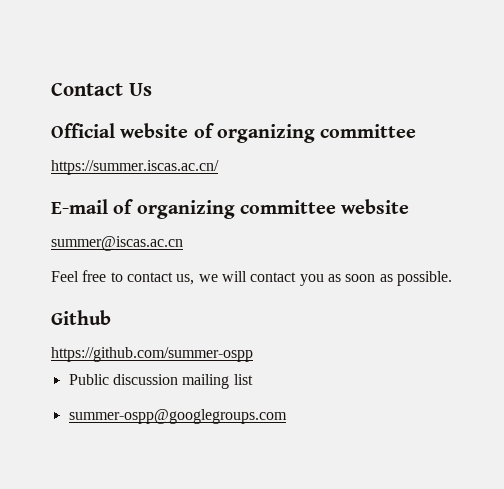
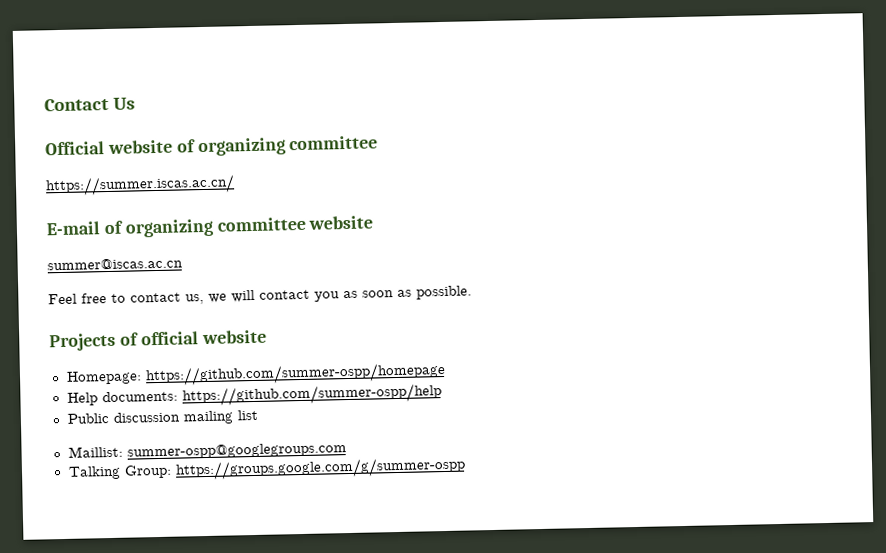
- Github
- https://github.com/summer-ospp
+ Projects of official website
+ Homepage: https://github.com/summer-ospp/homepage
+ Help documents: https://github.com/summer-ospp/help
- summer-ospp@googlegroups.com
+ Maillist: summer-ospp@googlegroups.com
+ Talking Group: https://groups.google.com/g/summer-ospp

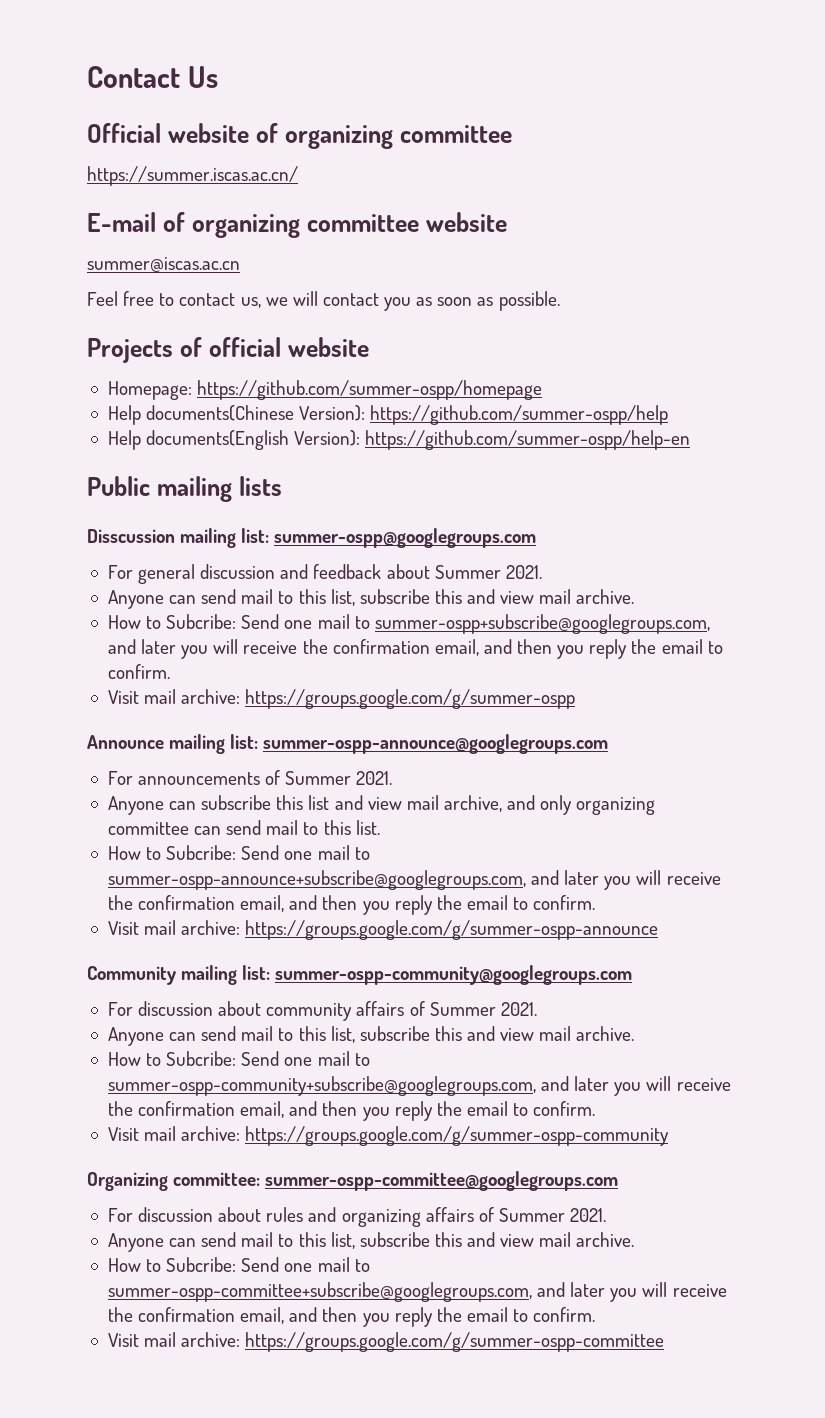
- Help documents: https://github.com/summer-ospp/help
+ Help documents(Chinese Version): https://github.com/summer-ospp/help
- Public discussion mailing list
- Maillist: summer-ospp@googlegroups.com
- Talking Group: https://groups.google.com/g/summer-ospp
+ Help documents(English Version): https://github.com/summer-ospp/help-en
+ Public mailing lists
+ Disscussion mailing list: summer-ospp@googlegroups.com
+ For general discussion and feedback about Summer 2021.
+ Anyone can send mail to this list, subscribe this and view mail archive.
+ How to Subcribe: Send one mail to summer-ospp+subscribe@googlegroups.com, and later you will receive the confirmation email, and then you reply the email to confirm.
+ Visit mail archive: https://groups.google.com/g/summer-ospp
+ Announce mailing list: summer-ospp-announce@googlegroups.com
+ For announcements of Summer 2021.
+ Anyone can subscribe this list and view mail archive, and only organizing committee can send mail to this list.
+ How to Subcribe: Send one mail to summer-ospp-announce+subscribe@googlegroups.com, and later you will receive the confirmation email, and then you reply the email to confirm.
+ Visit mail archive: https://groups.google.com/g/summer-ospp-announce
+ Community mailing list: summer-ospp-community@googlegroups.com
+ For discussion about community affairs of Summer 2021.
+ Anyone can send mail to this list, subscribe this and view mail archive.
+ How to Subcribe: Send one mail to summer-ospp-community+subscribe@googlegroups.com, and later you will receive the confirmation email, and then you reply the email to confirm.
+ Visit mail archive: https://groups.google.com/g/summer-ospp-community
+ Organizing committee: summer-ospp-committee@googlegroups.com
+ For discussion about rules and organizing affairs of Summer 2021.
+ Anyone can send mail to this list, subscribe this and view mail archive.
+ How to Subcribe: Send one mail to summer-ospp-committee+subscribe@googlegroups.com, and later you will receive the confirmation email, and then you reply the email to confirm.
+ Visit mail archive: https://groups.google.com/g/summer-ospp-committee

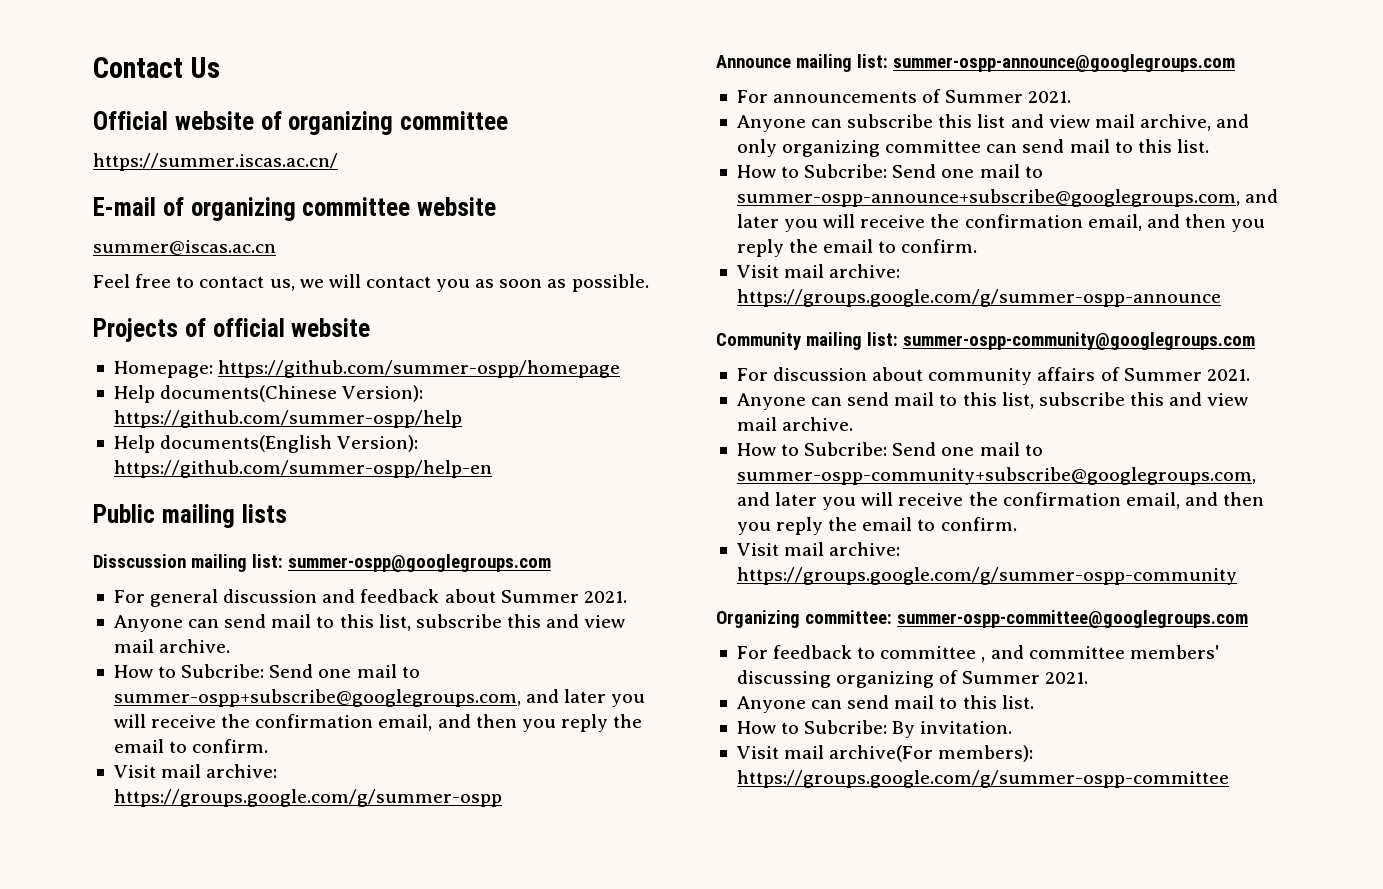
- For discussion about rules and organizing affairs of Summer 2021.
- Anyone can send mail to this list, subscribe this and view mail archive.
- How to Subcribe: Send one mail to summer-ospp-committee+subscribe@googlegroups.com, and later you will receive the confirmation email, and then you reply the email to confirm.
- Visit mail archive: https://groups.google.com/g/summer-ospp-committee
+ For feedback to committee , and committee members' discussing organizing of Summer 2021.
+ Anyone can send mail to this list.
+ How to Subcribe: By invitation.
+ Visit mail archive(For members): https://groups.google.com/g/summer-ospp-committee

